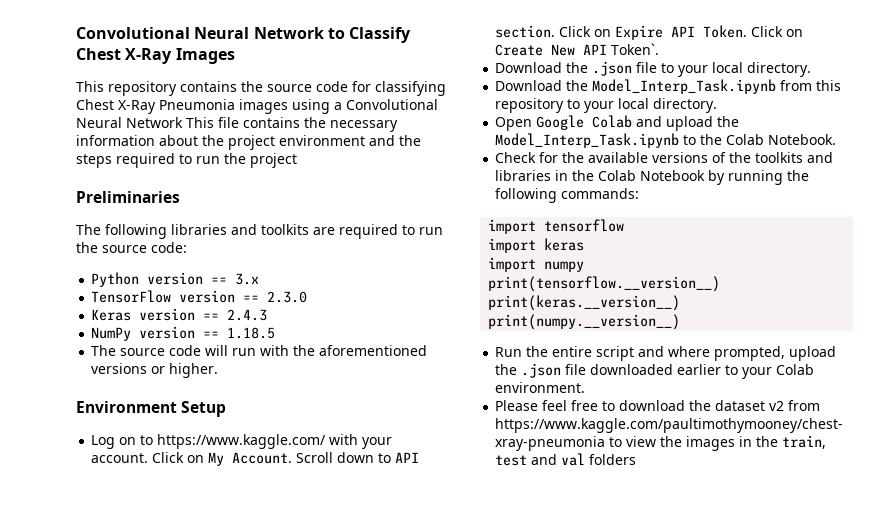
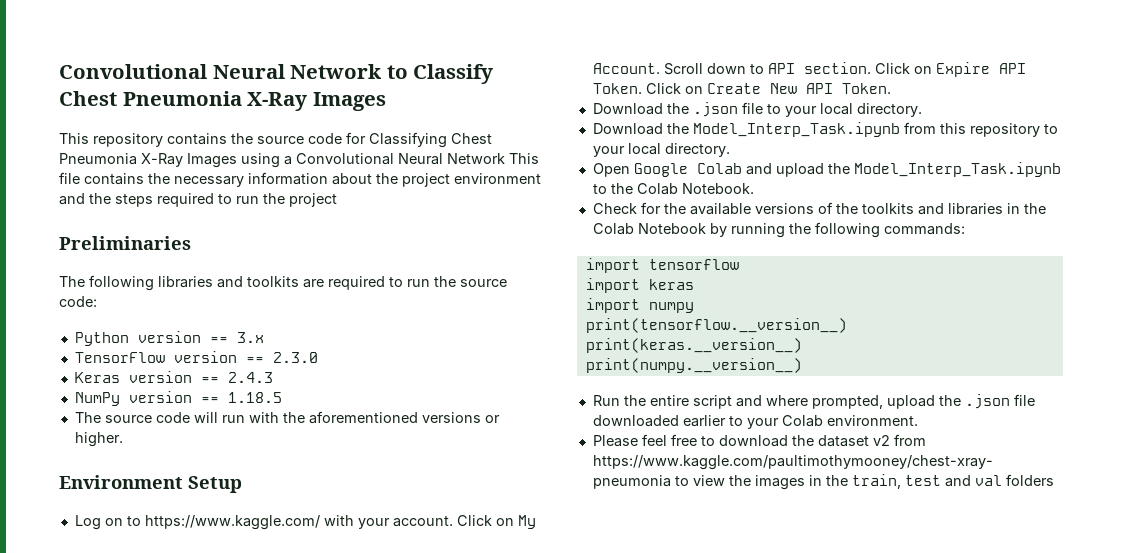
- Convolutional Neural Network to Classify Chest X-Ray Images
+ Convolutional Neural Network to Classify Chest Pneumonia X-Ray Images
- This repository contains the source code for classifying Chest X-Ray Pneumonia images using a Convolutional Neural Network This file contains the necessary information about the project environment and the steps required to run the project
+ This repository contains the source code for Classifying Chest Pneumonia X-Ray Images using a Convolutional Neural Network This file contains the necessary information about the project environment and the steps required to run the project
- Click on Create New API Token`.
+ Click on Create New API Token.

